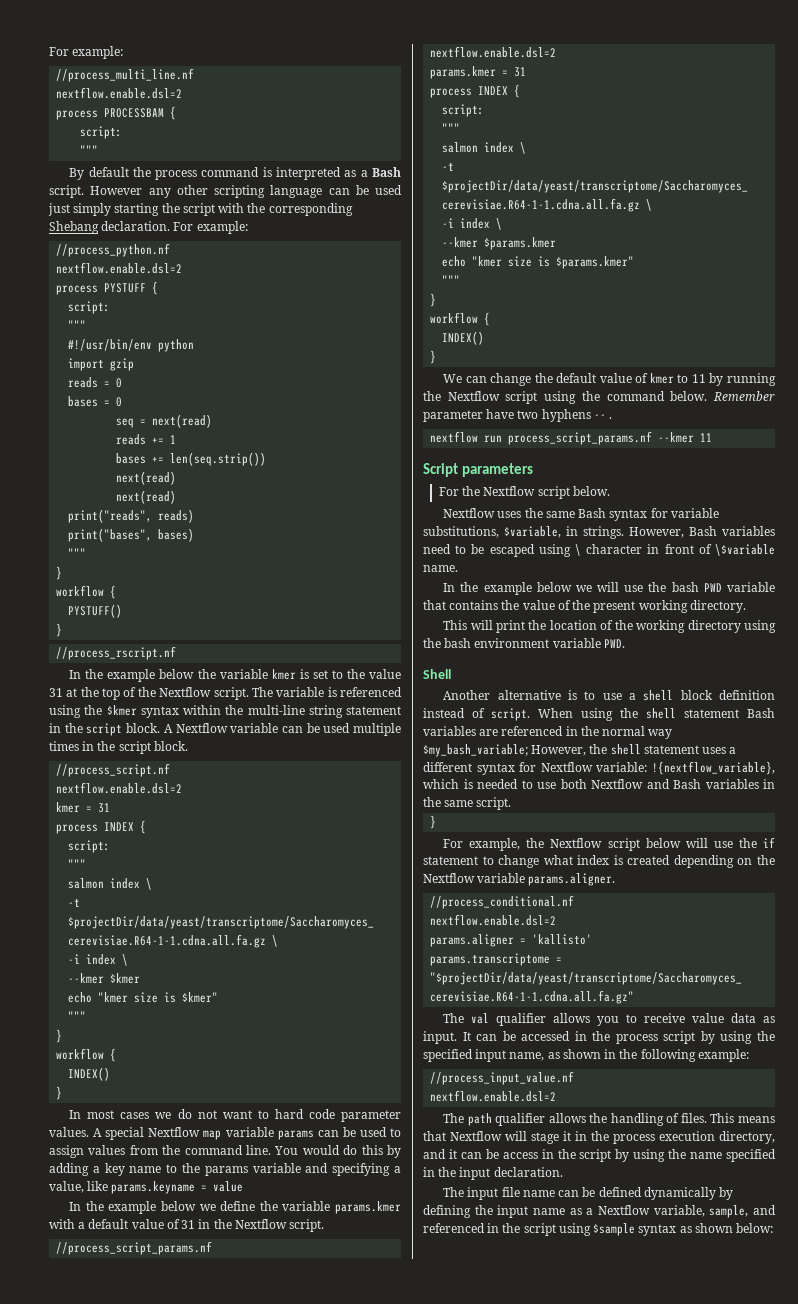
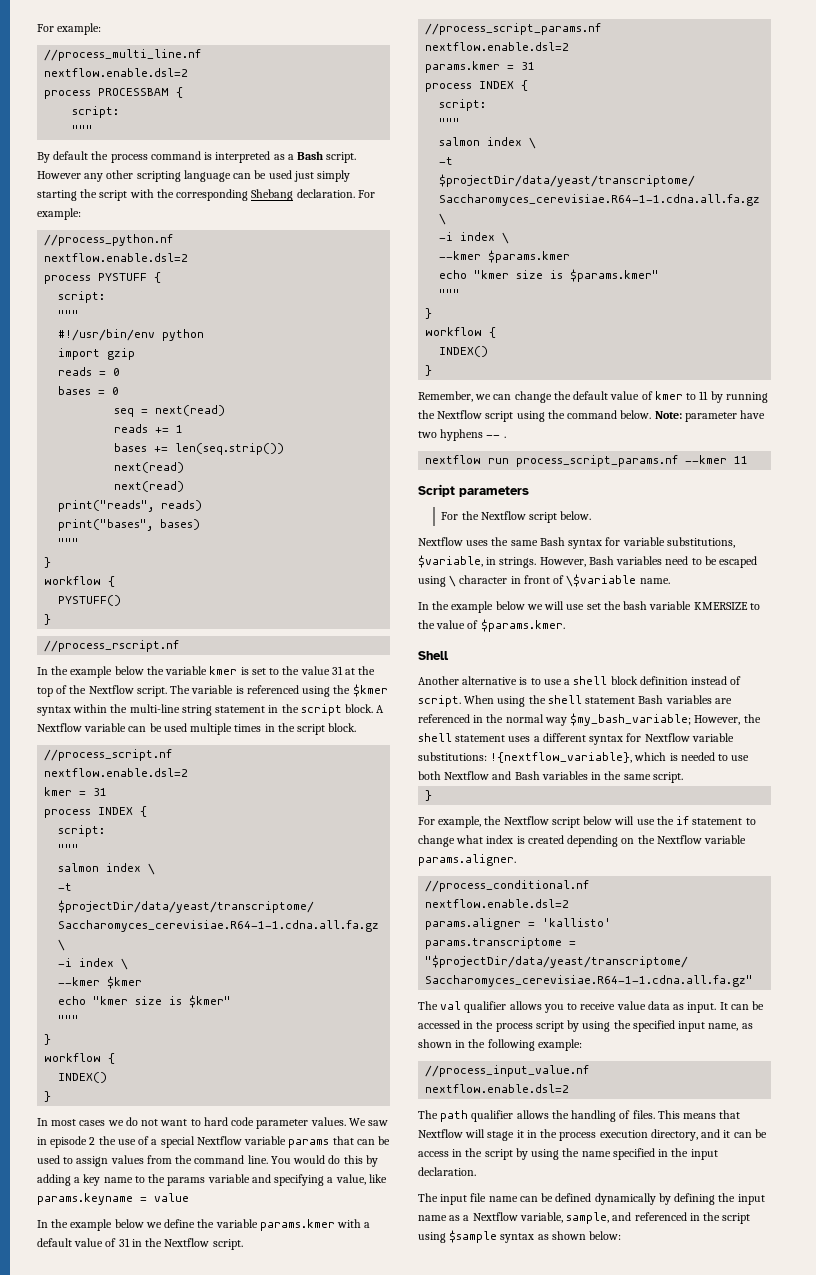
- A special Nextflow map variable params can be used to assign values from the command line.
+ We saw in episode 2 the use of a special Nextflow variable params that can be used to assign values from the command line.
- We can change the default value of kmer to 11 by running the Nextflow script using the command below.
+ Remember, we can change the default value of kmer to 11 by running the Nextflow script using the command below.
- Remember parameter have two hyphens -- .
+ Note: parameter have two hyphens -- .
- In the example below we will use the bash PWD variable that contains the value of the present working directory.
- This will print the location of the working directory using the bash environment variable PWD.
+ In the example below we will use set the bash variable KMERSIZE to the value of $params.kmer.
- When using the shell statement Bash variables are referenced in the normal way $my_bash_variable; However, the shell statement uses a different syntax for Nextflow variable: !{nextflow_variable}, which is needed to use both Nextflow and Bash variables in the same script.
+ When using the shell statement Bash variables are referenced in the normal way $my_bash_variable; However, the shell statement uses a different syntax for Nextflow variable substitutions: !{nextflow_variable}, which is needed to use both Nextflow and Bash variables in the same script.

